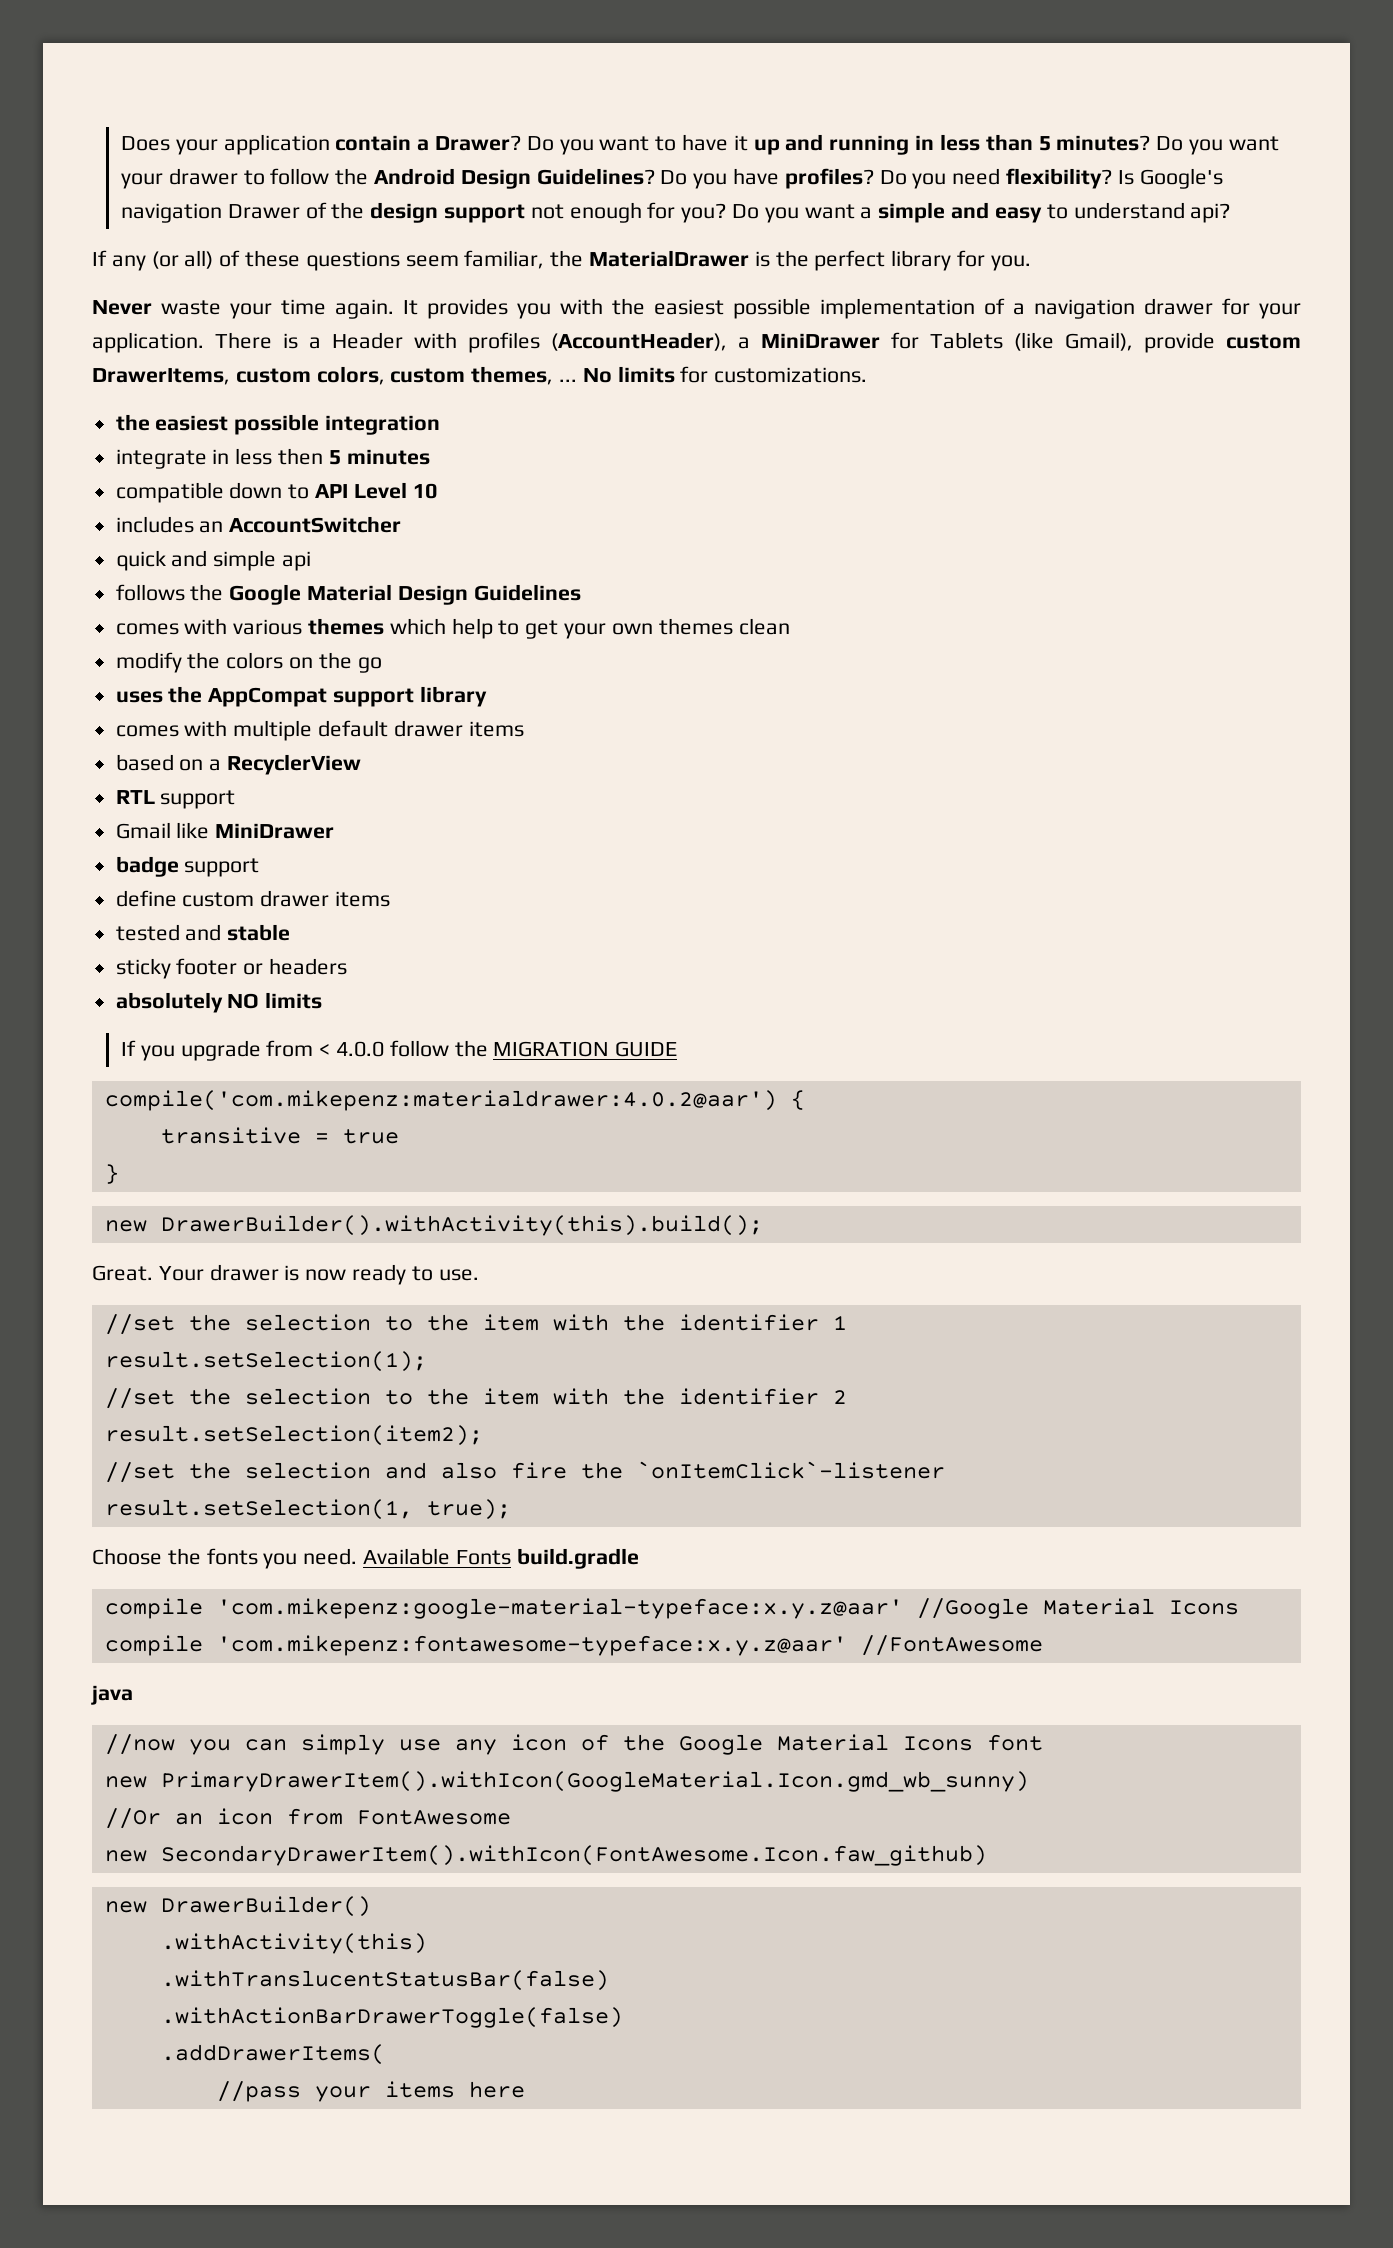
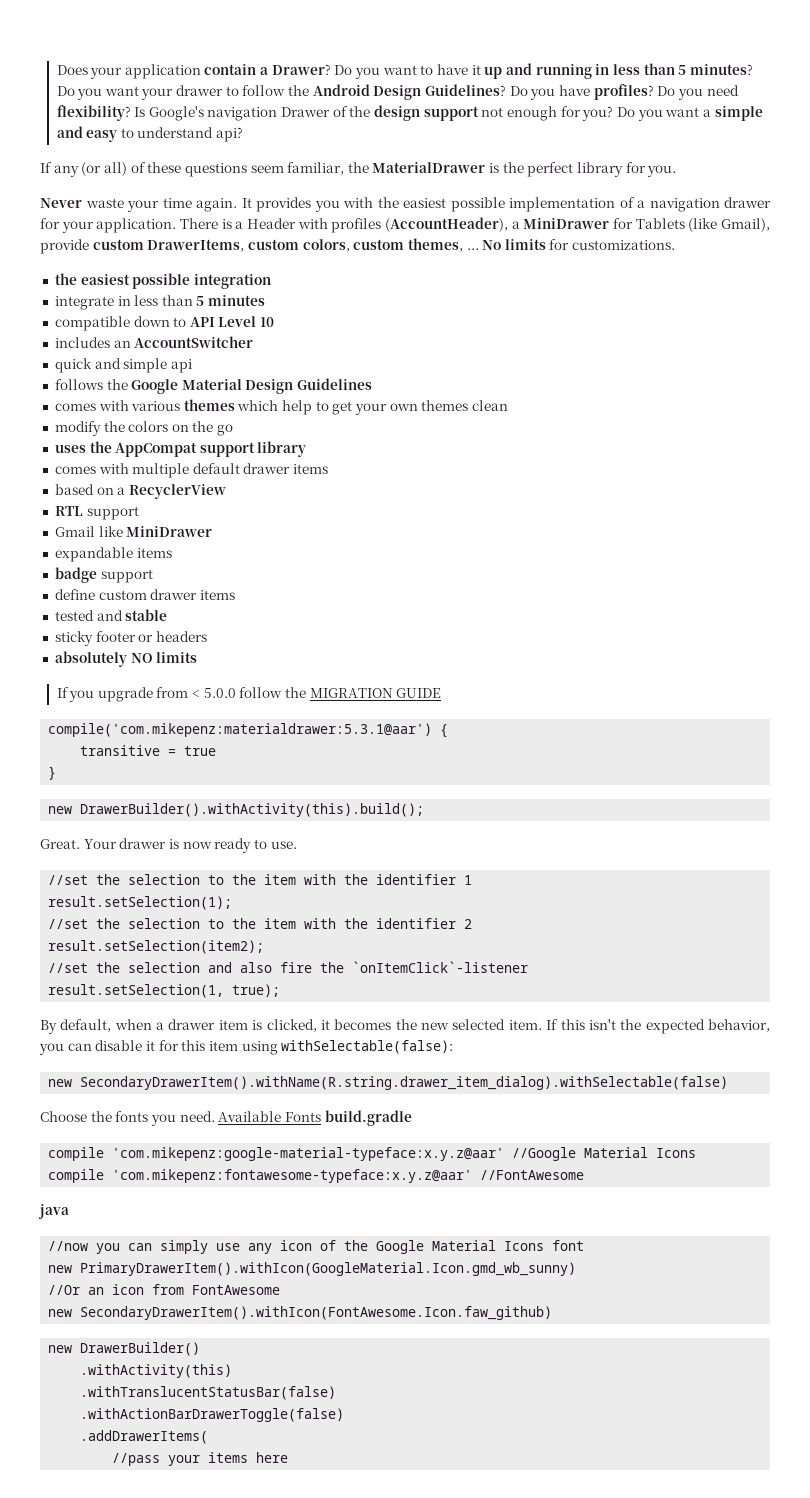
- integrate in less then 5 minutes
+ integrate in less than 5 minutes
+ expandable items
- If you upgrade from < 4.0.0 follow the MIGRATION GUIDE
+ If you upgrade from < 5.0.0 follow the MIGRATION GUIDE
- compile('com.mikepenz:materialdrawer:4.0.2@aar') {
+ compile('com.mikepenz:materialdrawer:5.3.1@aar') {
+ By default, when a drawer item is clicked, it becomes the new selected item. If this isn't the expected behavior, you can disable it for this item using withSelectable(false):
+ new SecondaryDrawerItem().withName(R.string.drawer_item_dialog).withSelectable(false)

